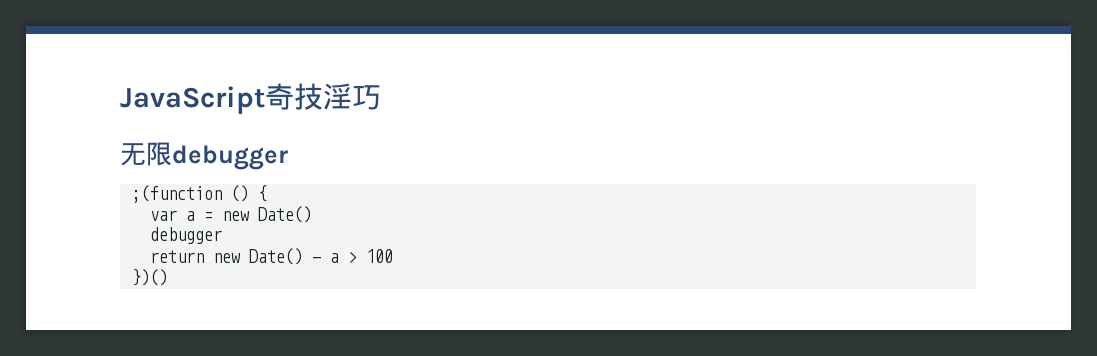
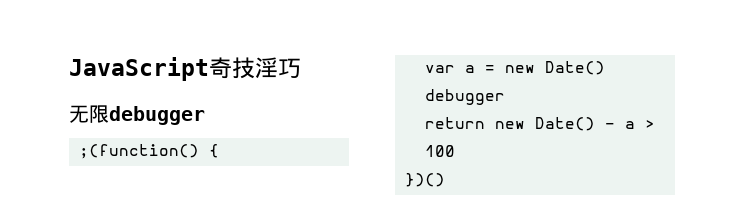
- ;(function () {
+ ;(function() {

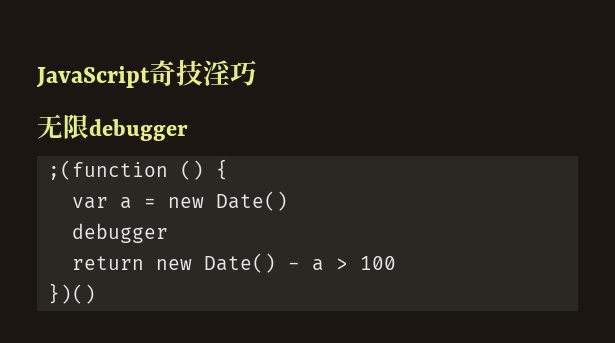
- ;(function() {
+ ;(function () {

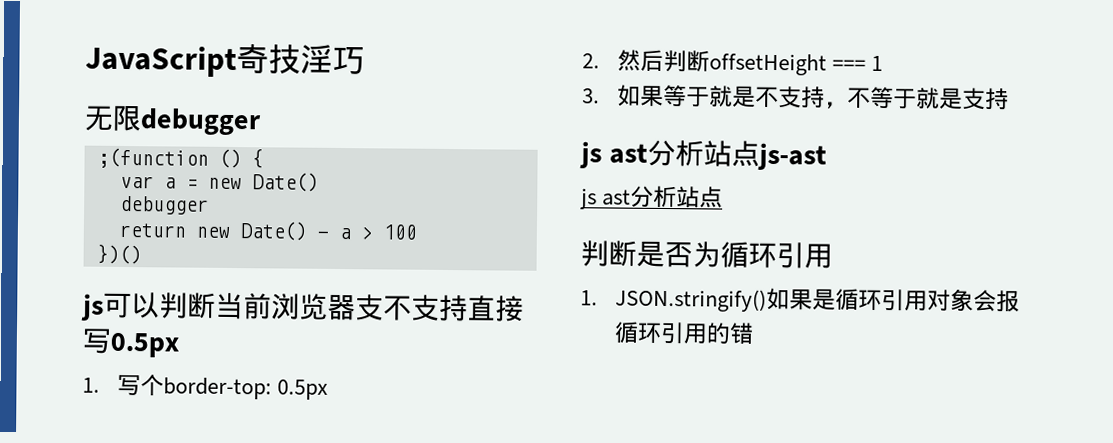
+ js可以判断当前浏览器支不支持直接写0.5px
+ 1.写个border-top: 0.5px
+ 2.然后判断offsetHeight === 1
+ 3.如果等于就是不支持，不等于就是支持
+ js ast分析站点js-ast
+ js ast分析站点
+ 判断是否为循环引用
+ 1. JSON.stringify()如果是循环引用对象会报循环引用的错

